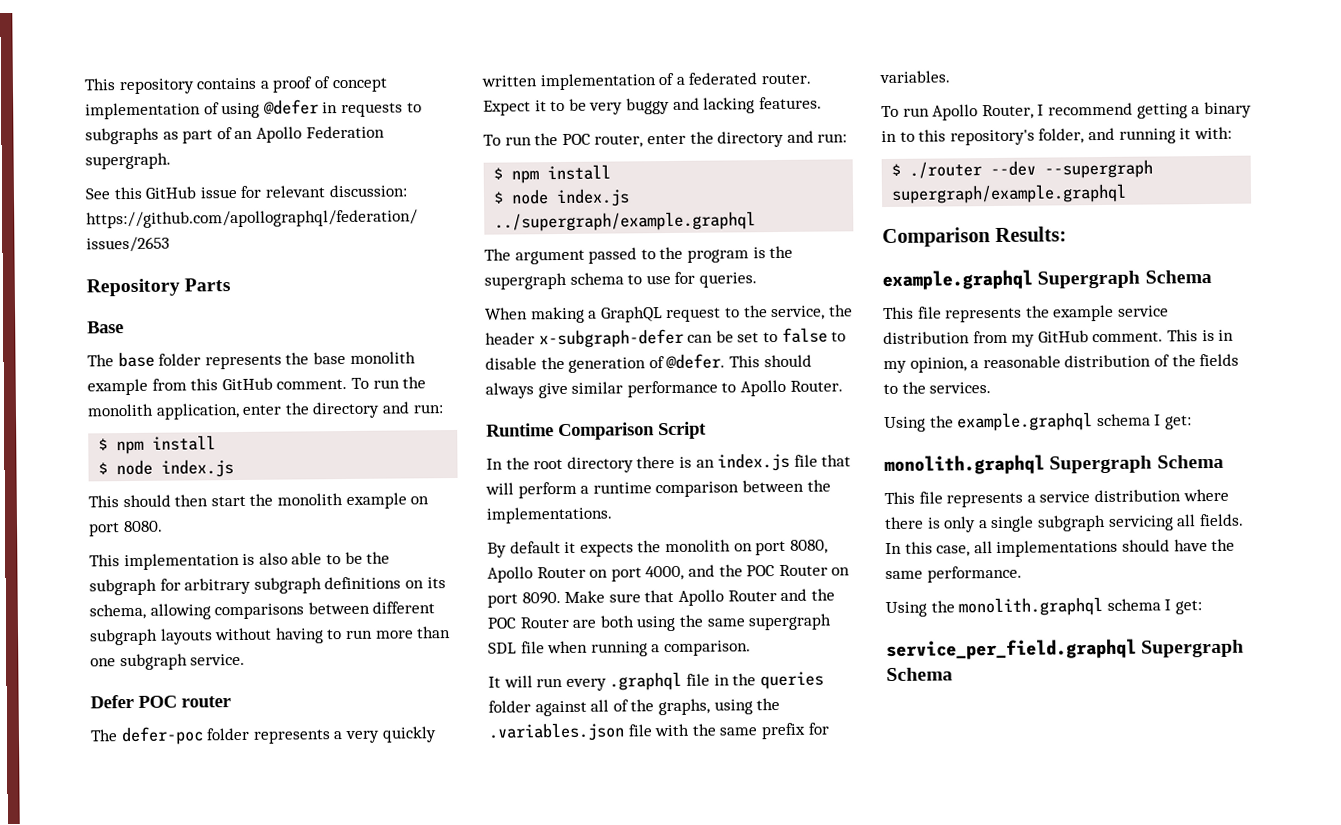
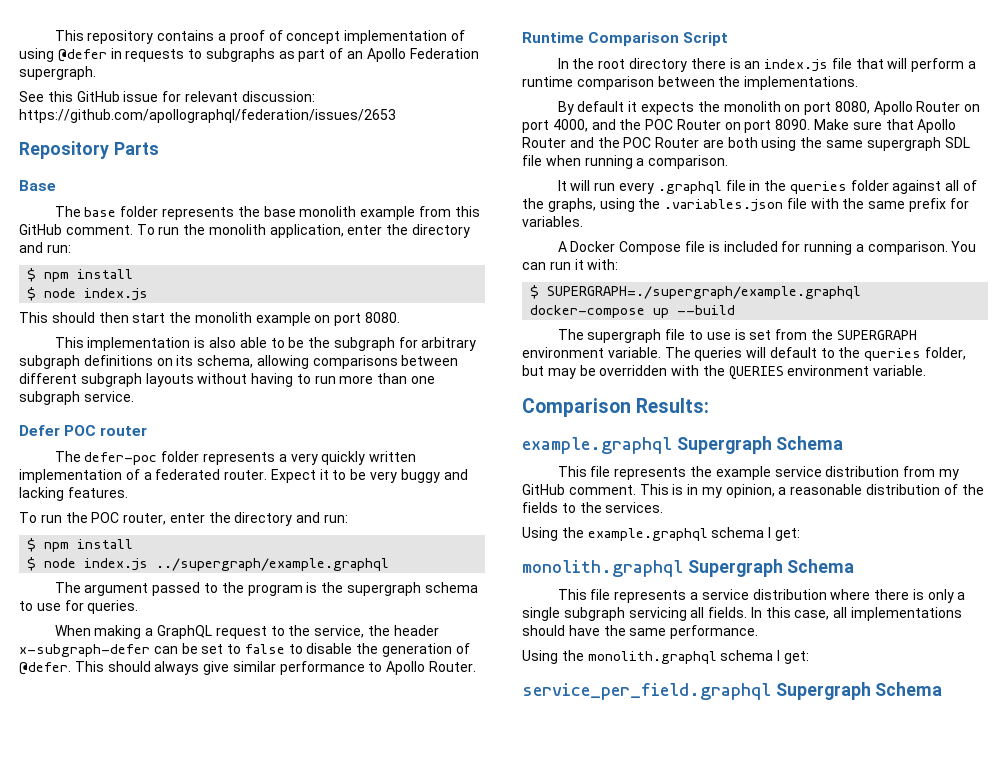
- To run Apollo Router, I recommend getting a binary in to this repository's folder, and running it with:
- $ ./router --dev --supergraph supergraph/example.graphql
+ A Docker Compose file is included for running a comparison. You can run it with:
+ $ SUPERGRAPH=./supergraph/example.graphql docker-compose up --build
+ The supergraph file to use is set from the SUPERGRAPH environment variable. The queries will default to the queries folder, but may be overridden with the QUERIES environment variable.

